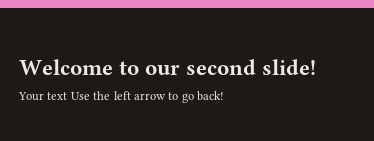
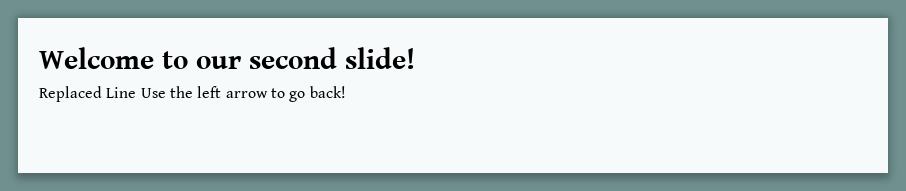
- Your text Use the left arrow to go back!
+ Replaced Line Use the left arrow to go back!

